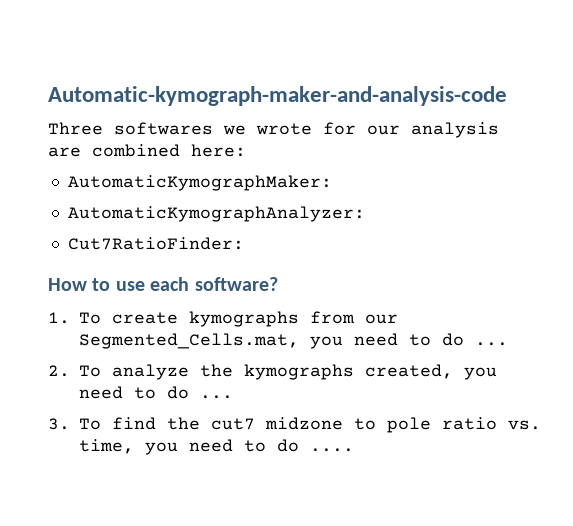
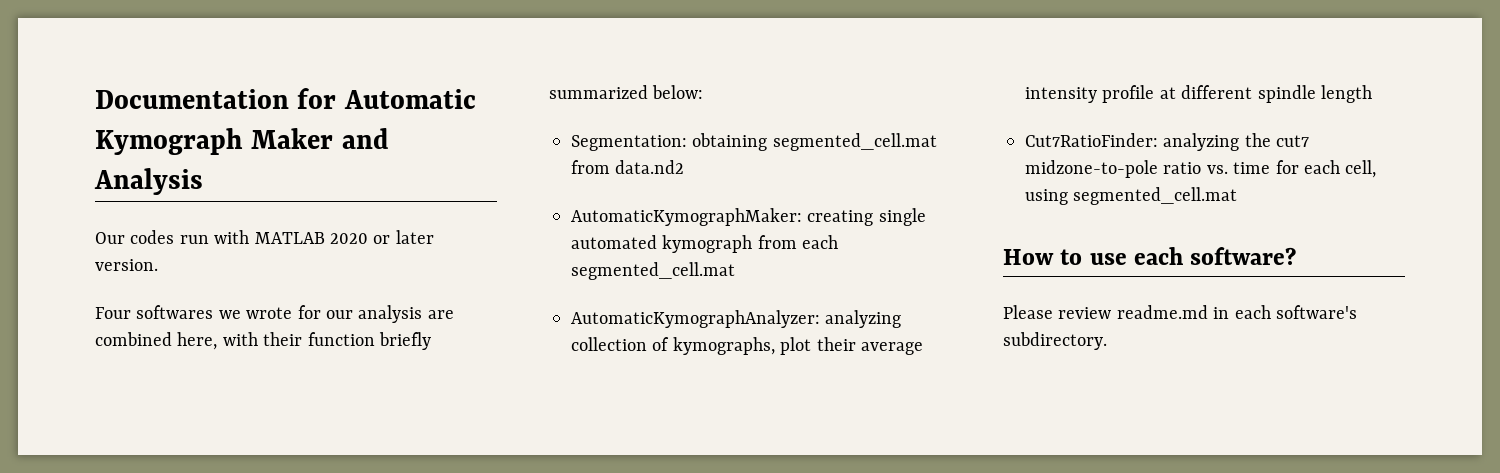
- Automatic-kymograph-maker-and-analysis-code
- Three softwares we wrote for our analysis are combined here:
- AutomaticKymographMaker:
- AutomaticKymographAnalyzer:
- Cut7RatioFinder:
+ Documentation for Automatic Kymograph Maker and Analysis
+ Our codes run with MATLAB 2020 or later version.
+ Four softwares we wrote for our analysis are combined here, with their function briefly summarized below:
+ Segmentation: obtaining segmented_cell.mat from data.nd2
+ AutomaticKymographMaker: creating single automated kymograph from each segmented_cell.mat
+ AutomaticKymographAnalyzer: analyzing collection of kymographs, plot their average intensity profile at different spindle length
+ Cut7RatioFinder: analyzing the cut7 midzone-to-pole ratio vs. time for each cell, using segmented_cell.mat
- 1. To create kymographs from our Segmented_Cells.mat, you need to do ...
- 2. To analyze the kymographs created, you need to do ...
- 3. To find the cut7 midzone to pole ratio vs. time, you need to do ....
+ Please review readme.md in each software's subdirectory.

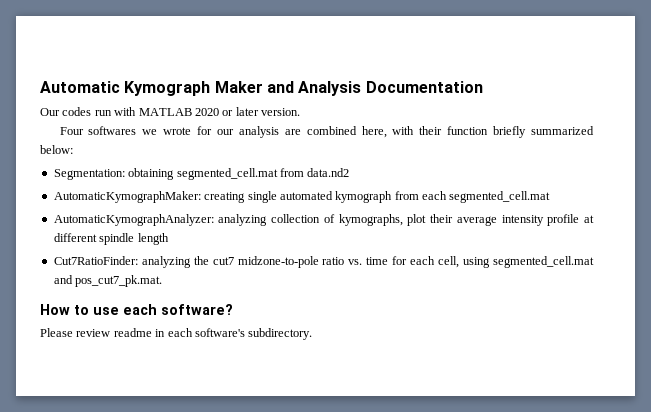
- Documentation for Automatic Kymograph Maker and Analysis
+ Automatic Kymograph Maker and Analysis Documentation
- Cut7RatioFinder: analyzing the cut7 midzone-to-pole ratio vs. time for each cell, using segmented_cell.mat
+ Cut7RatioFinder: analyzing the cut7 midzone-to-pole ratio vs. time for each cell, using segmented_cell.mat and pos_cut7_pk.mat.
- Please review readme.md in each software's subdirectory.
+ Please review readme in each software's subdirectory.

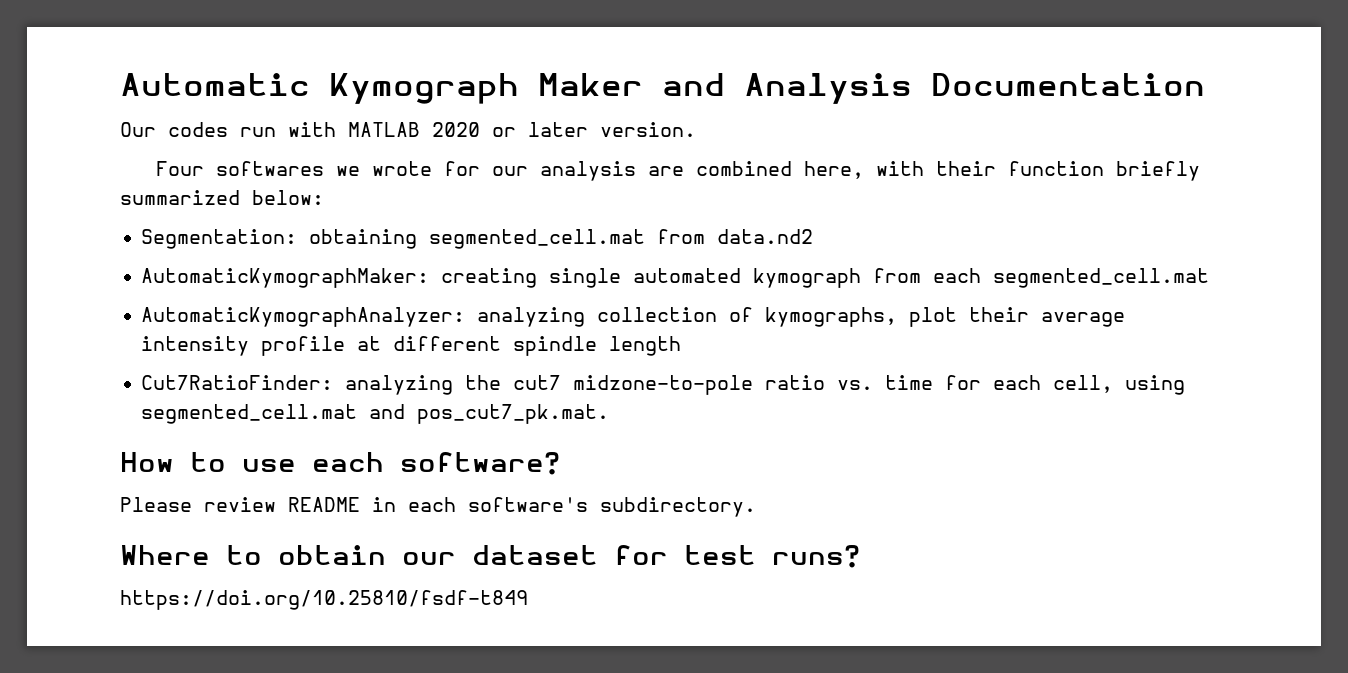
- Please review readme in each software's subdirectory.
+ Please review README in each software's subdirectory.
+ Where to obtain our dataset for test runs?
+ https://doi.org/10.25810/fsdf-t849

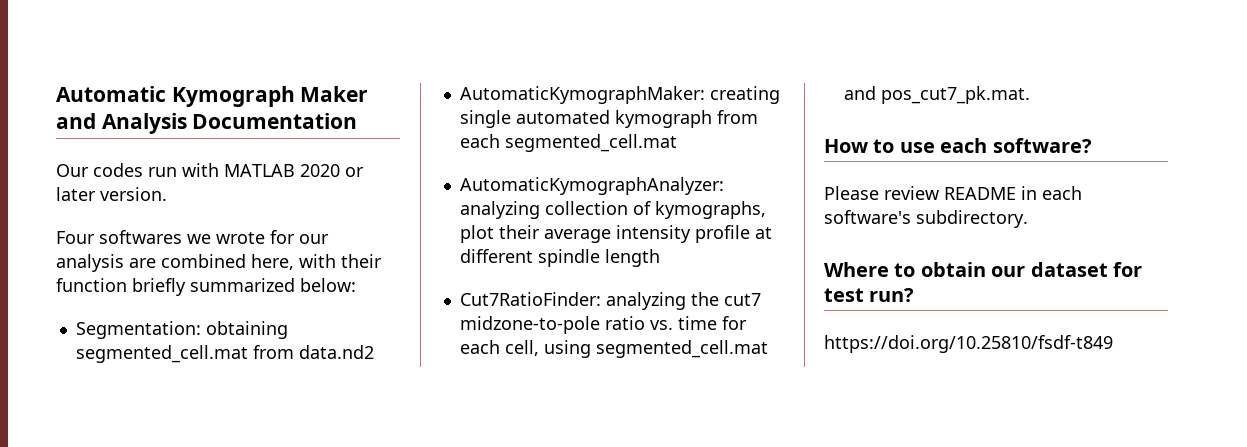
- Where to obtain our dataset for test runs?
+ Where to obtain our dataset for test run?

